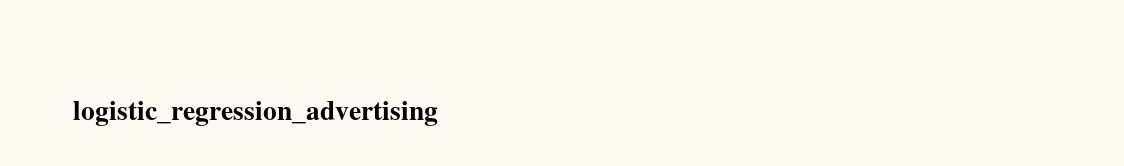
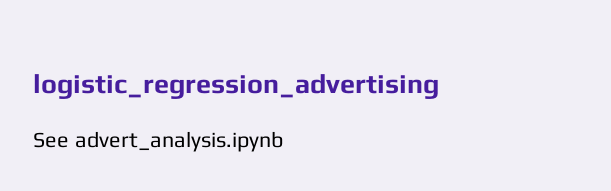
+ See advert_analysis.ipynb

